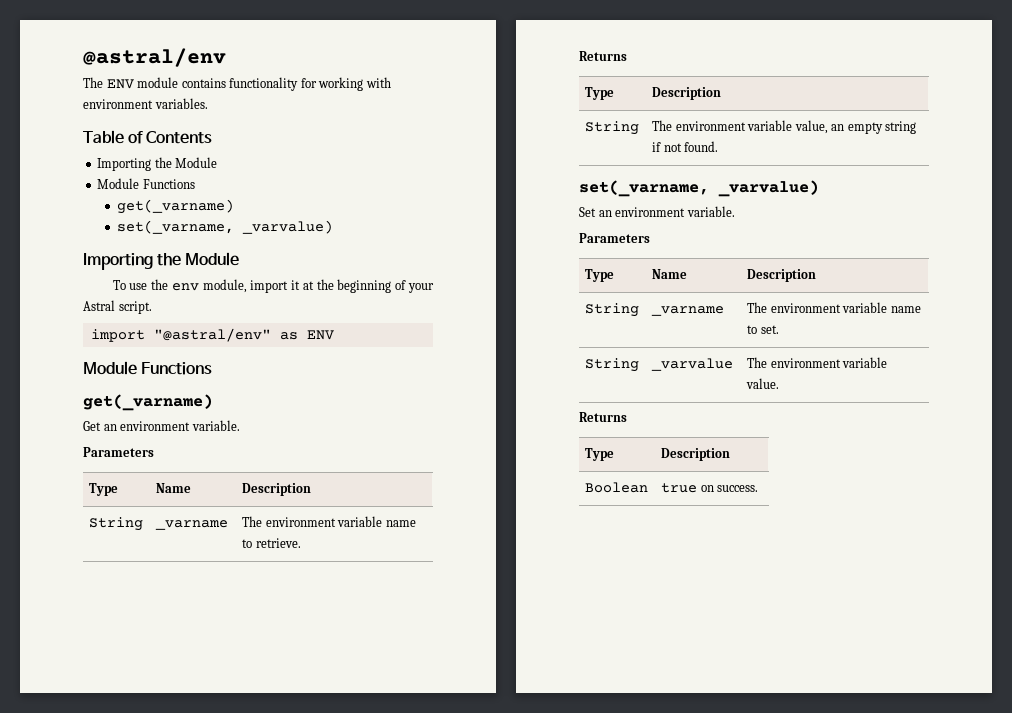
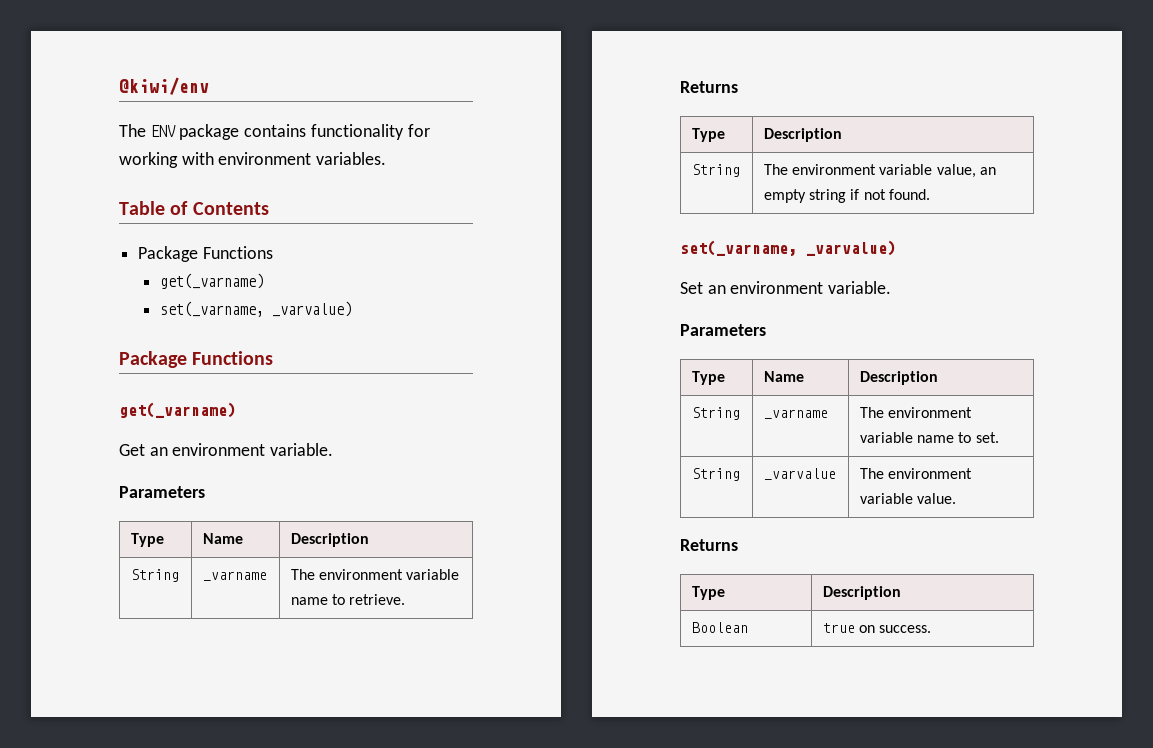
- @astral/env
+ @kiwi/env
- The ENV module contains functionality for working with environment variables.
+ The ENV package contains functionality for working with environment variables.
  Table of Contents
- Importing the Module
- Module Functions
+ Package Functions
  get(_varname)
  set(_varname, _varvalue)
- Importing the Module
- To use the env module, import it at the beginning of your Astral script.
- import "@astral/env" as ENV
- Module Functions
+ Package Functions

